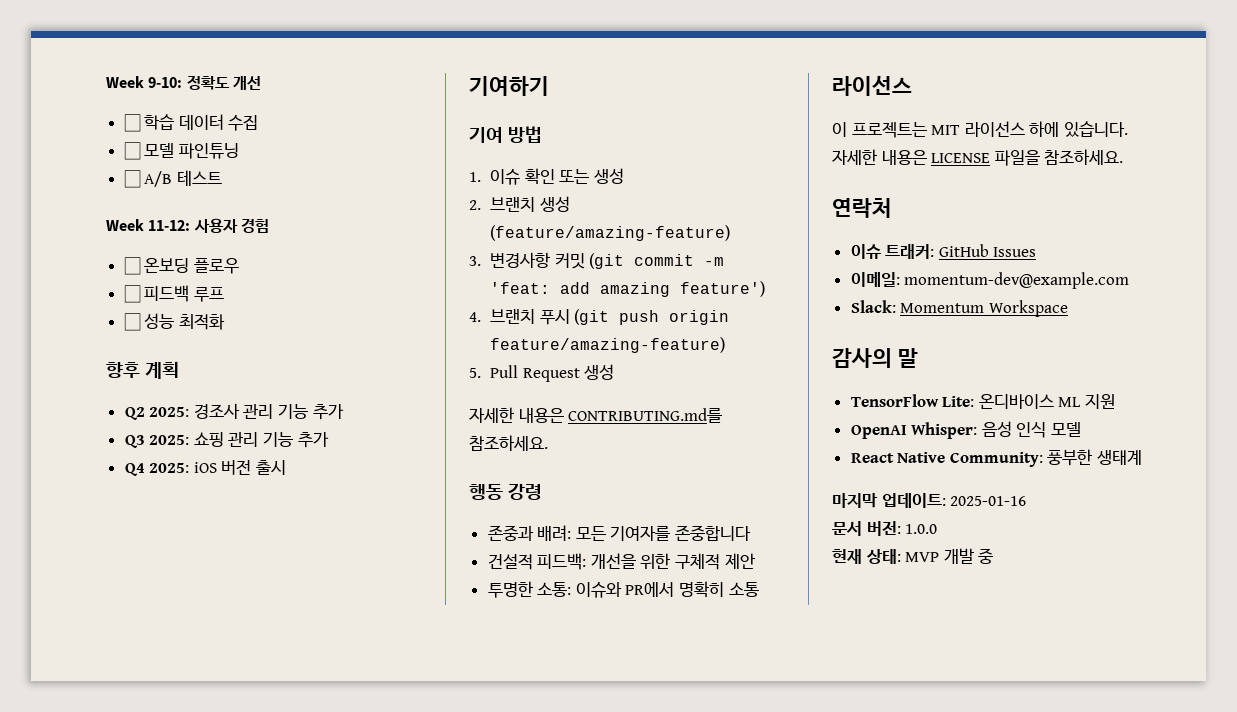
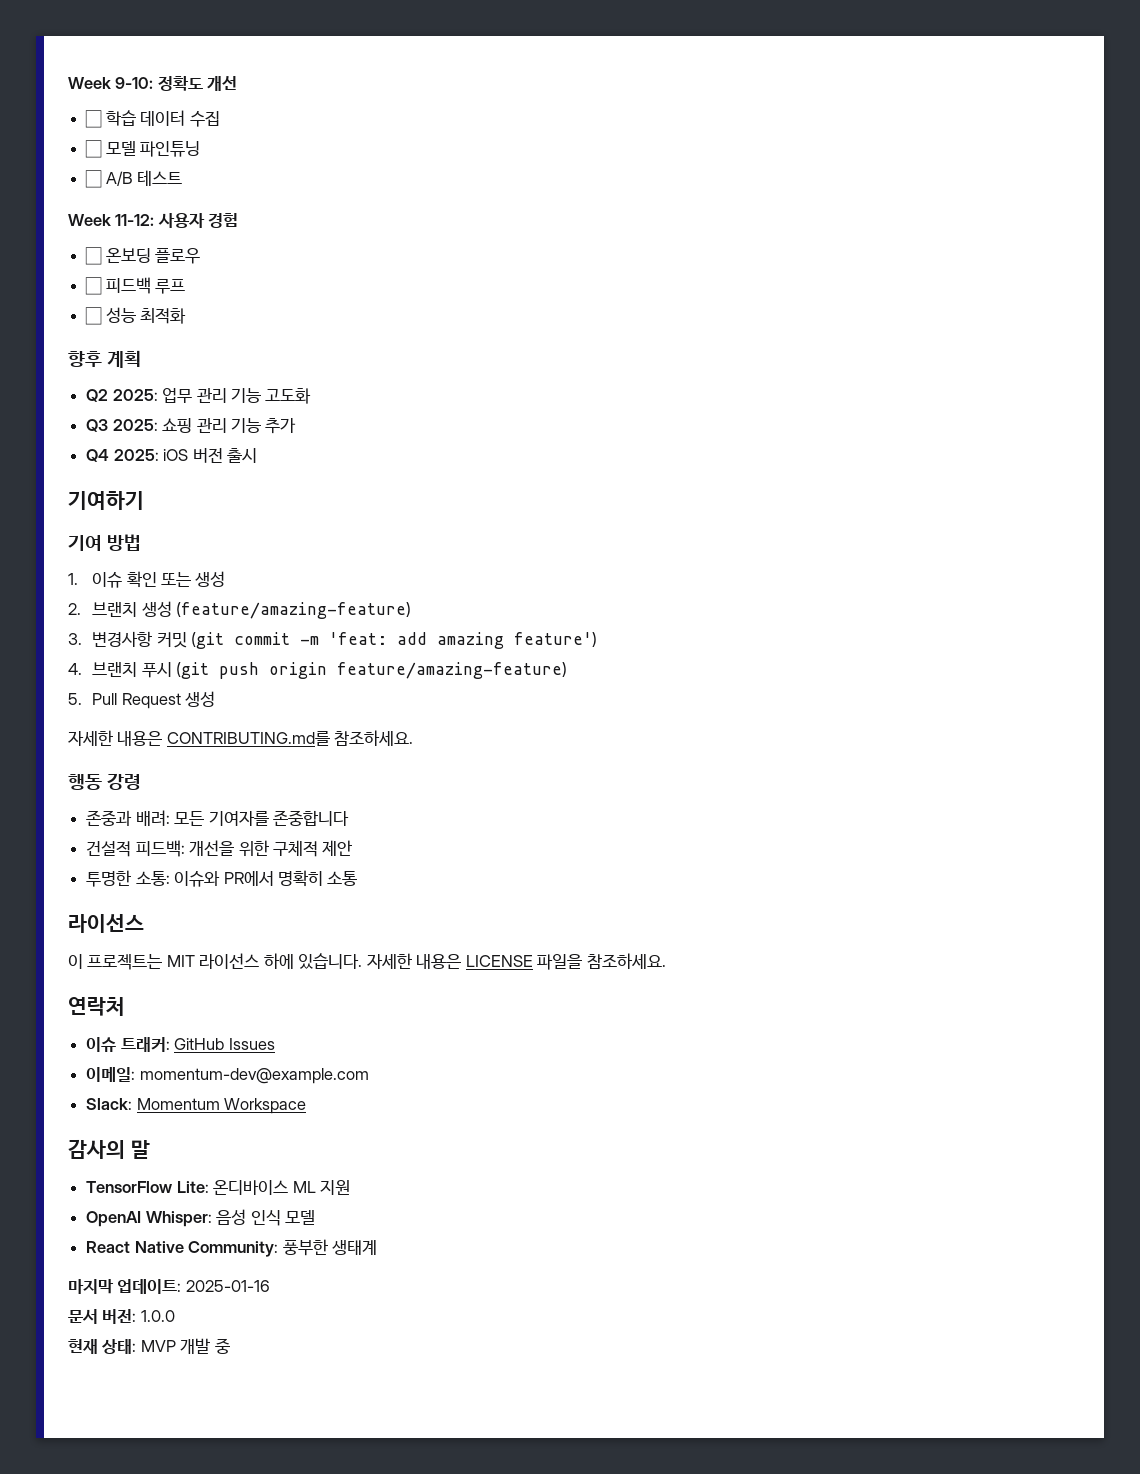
- Q2 2025: 경조사 관리 기능 추가
+ Q2 2025: 업무 관리 기능 고도화

